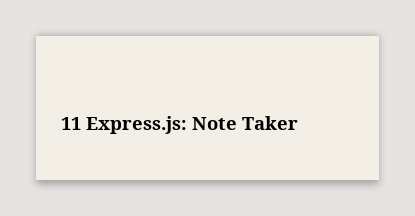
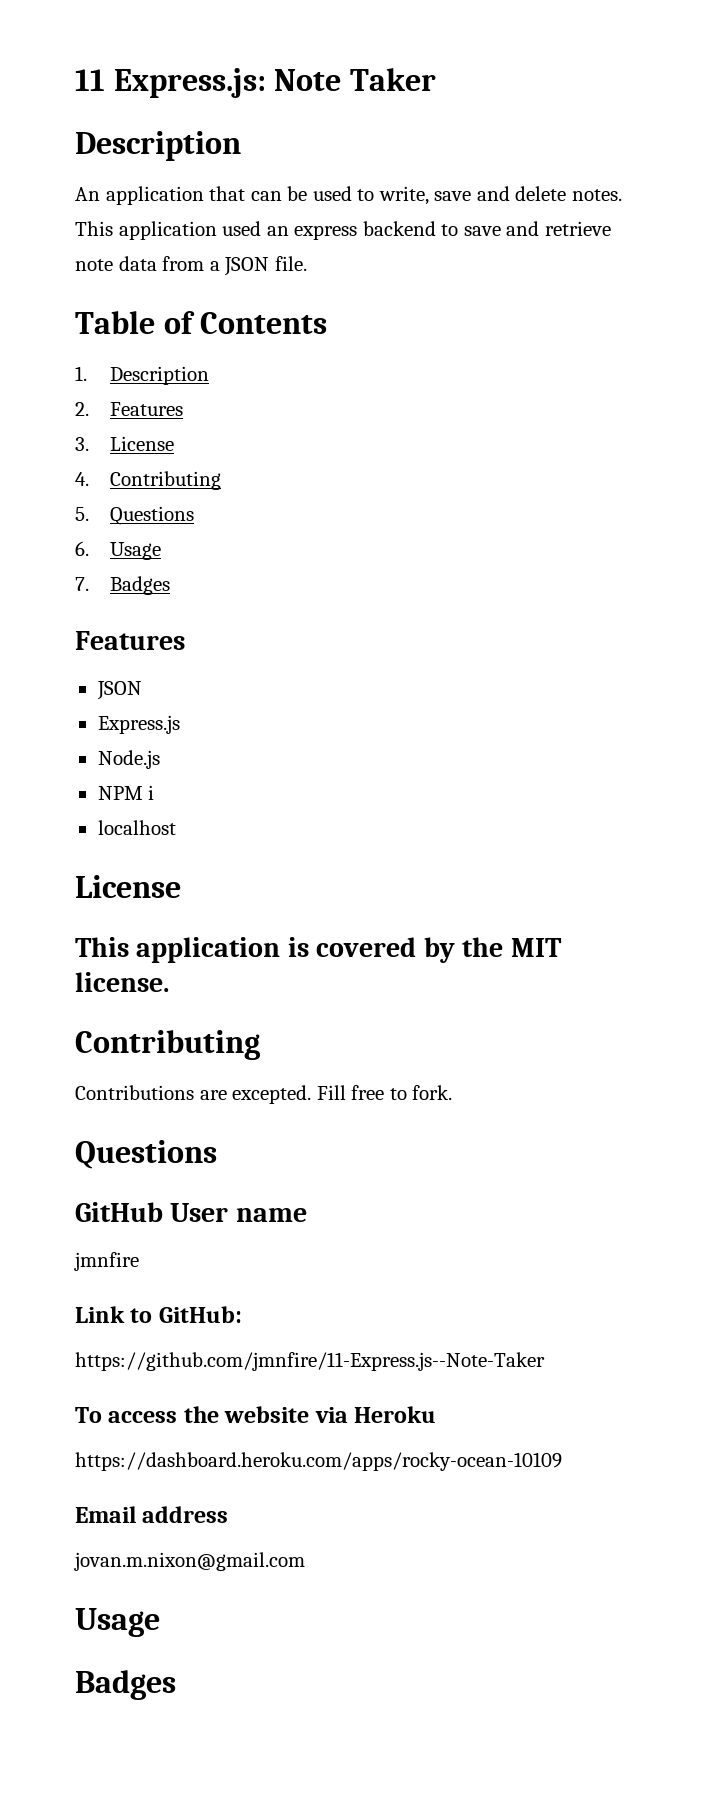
  11 Express.js: Note Taker
+ Description
+ An application that can be used to write, save and delete notes. This application used an express backend to save and retrieve note data from a JSON file.
+ Table of Contents
+ 1. Description
+ 2. Features
+ 3. License
+ 4. Contributing
+ 5. Questions
+ 6. Usage
+ 7. Badges
+ Features
+ JSON
+ Express.js
+ Node.js
+ NPM i
+ localhost
+ License
+ This application is covered by the MIT license.
+ Contributing
+ Contributions are excepted. Fill free to fork.
+ Questions
+ GitHub User name
+ jmnfire
+ Link to GitHub:
+ https://github.com/jmnfire/11-Express.js--Note-Taker
+ To access the website via Heroku
+ https://dashboard.heroku.com/apps/rocky-ocean-10109
+ Email address
+ jovan.m.nixon@gmail.com
+ Usage
+ Badges

